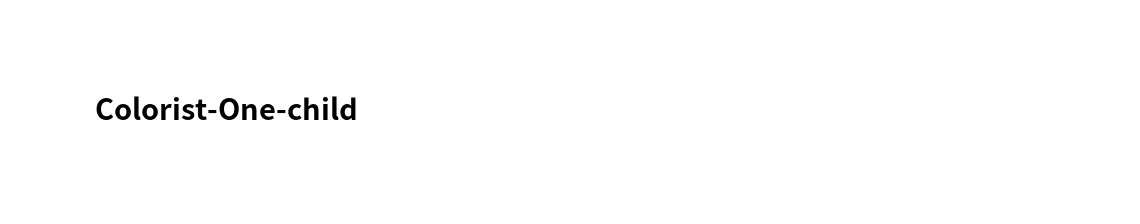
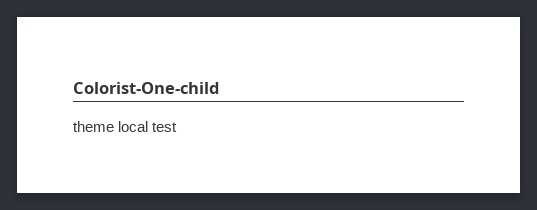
+ theme local test

